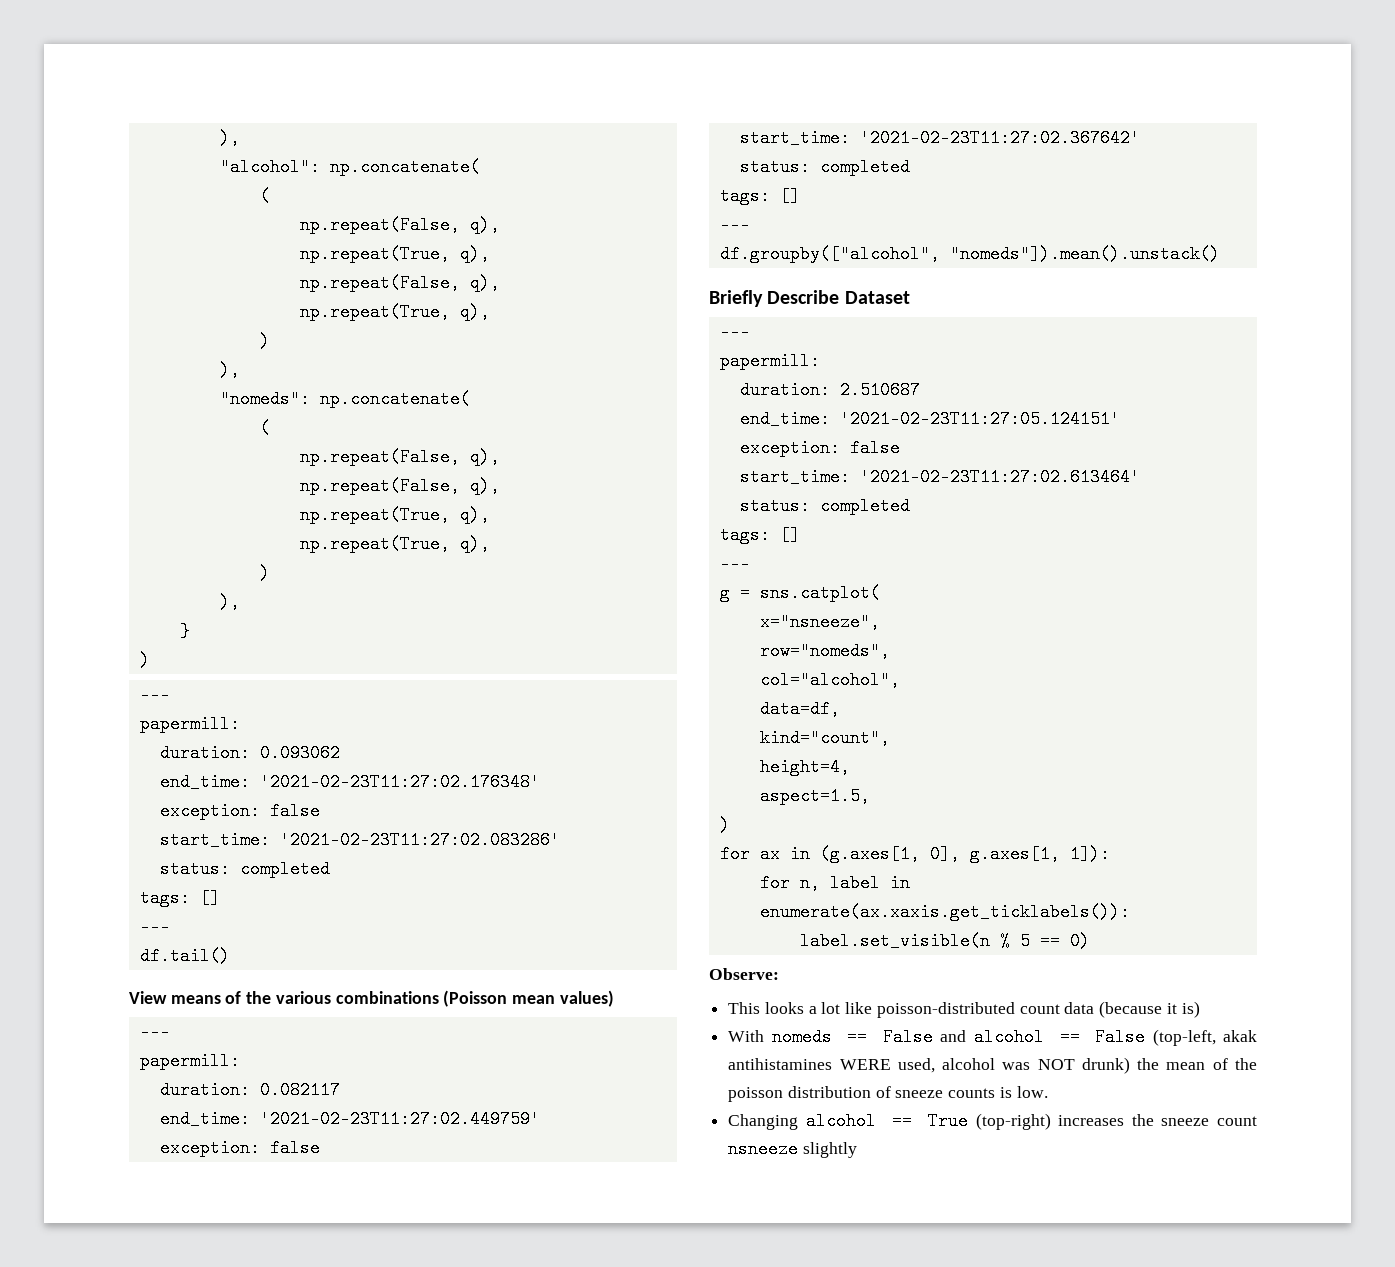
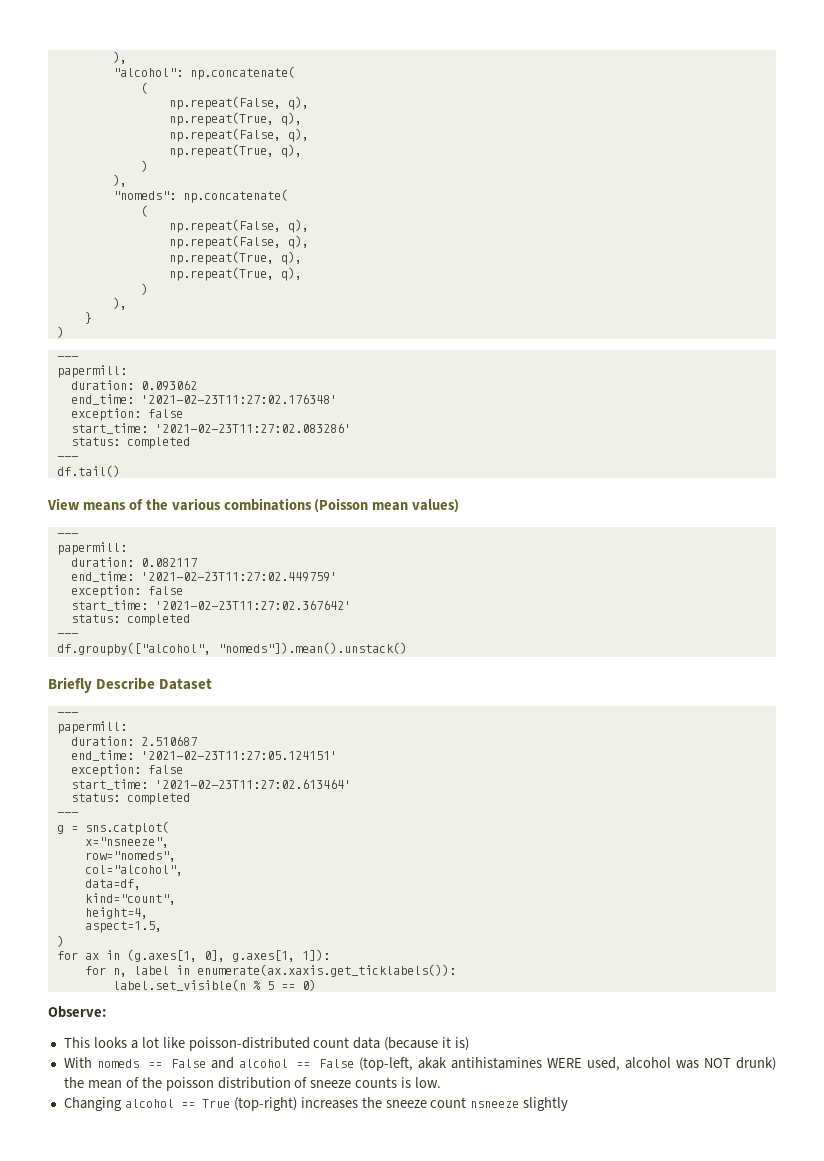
  start_time: '2021-02-23T11:27:02.083286'
  status: completed
- tags: []
  start_time: '2021-02-23T11:27:02.367642'
  status: completed
- tags: []
  start_time: '2021-02-23T11:27:02.613464'
  status: completed
- tags: []

